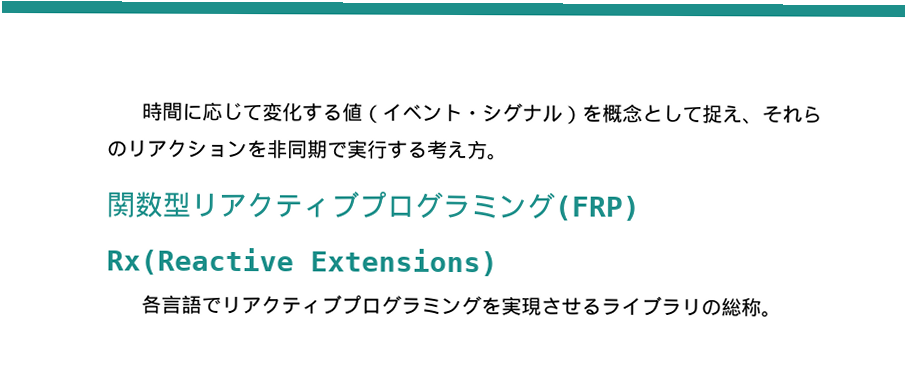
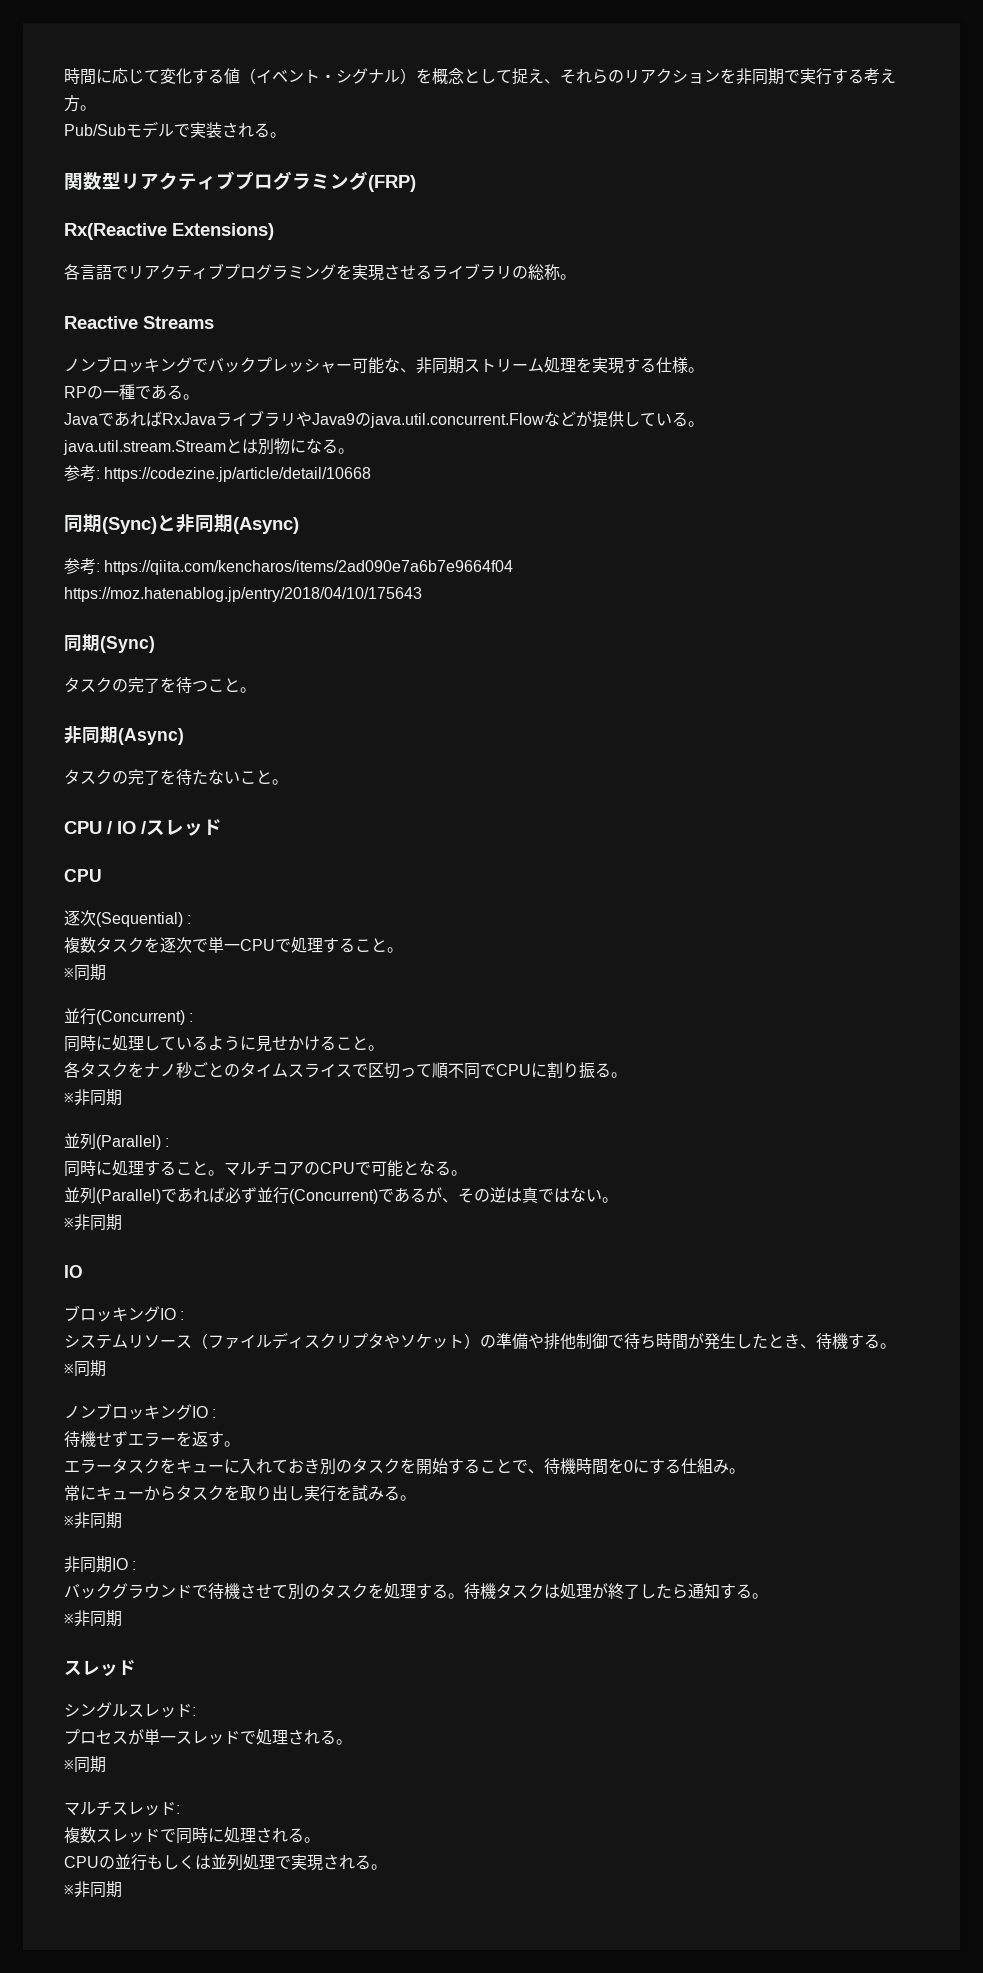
+ Pub/Subモデルで実装される。
+ Reactive Streams
+ ノンブロッキングでバックプレッシャー可能な、非同期ストリーム処理を実現する仕様。
+ RPの一種である。
+ JavaであればRxJavaライブラリやJava9のjava.util.concurrent.Flowなどが提供している。
+ java.util.stream.Streamとは別物になる。
+ 参考: https://codezine.jp/article/detail/10668
+ 同期(Sync)と非同期(Async)
+ 参考: https://qiita.com/kencharos/items/2ad090e7a6b7e9664f04
+ https://moz.hatenablog.jp/entry/2018/04/10/175643
+ 同期(Sync)
+ タスクの完了を待つこと。
+ 非同期(Async)
+ タスクの完了を待たないこと。
+ CPU / IO /スレッド
+ CPU
+ 逐次(Sequential) :
+ 複数タスクを逐次で単一CPUで処理すること。
+ ※同期
+ 並行(Concurrent) :
+ 同時に処理しているように見せかけること。
+ 各タスクをナノ秒ごとのタイムスライスで区切って順不同でCPUに割り振る。
+ ※非同期
+ 並列(Parallel) :
+ 同時に処理すること。マルチコアのCPUで可能となる。
+ 並列(Parallel)であれば必ず並行(Concurrent)であるが、その逆は真ではない。
+ ※非同期
+ IO
+ ブロッキングIO :
+ システムリソース（ファイルディスクリプタやソケット）の準備や排他制御で待ち時間が発生したとき、待機する。
+ ※同期
+ ノンブロッキングIO :
+ 待機せずエラーを返す。
+ エラータスクをキューに入れておき別のタスクを開始することで、待機時間を0にする仕組み。
+ 常にキューからタスクを取り出し実行を試みる。
+ ※非同期
+ 非同期IO :
+ バックグラウンドで待機させて別のタスクを処理する。待機タスクは処理が終了したら通知する。
+ ※非同期
+ スレッド
+ シングルスレッド:
+ プロセスが単一スレッドで処理される。
+ ※同期
+ マルチスレッド:
+ 複数スレッドで同時に処理される。
+ CPUの並行もしくは並列処理で実現される。
+ ※非同期

